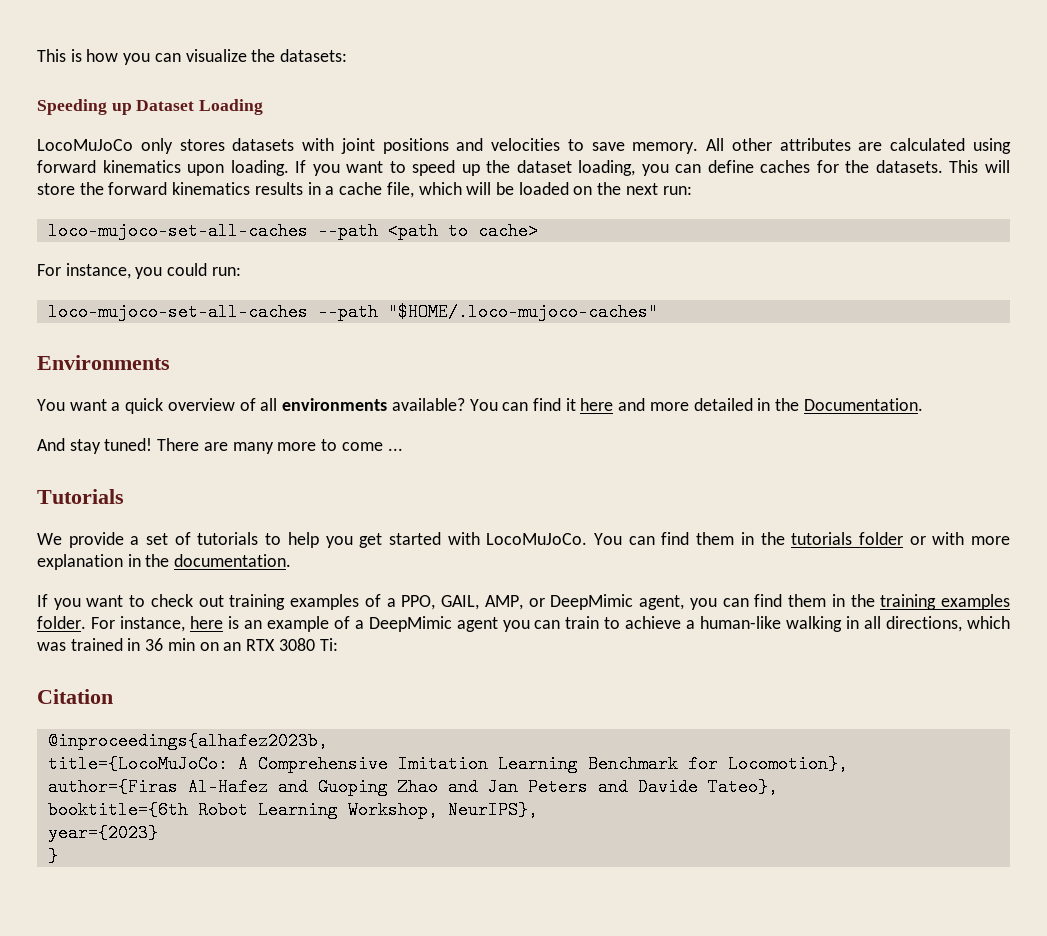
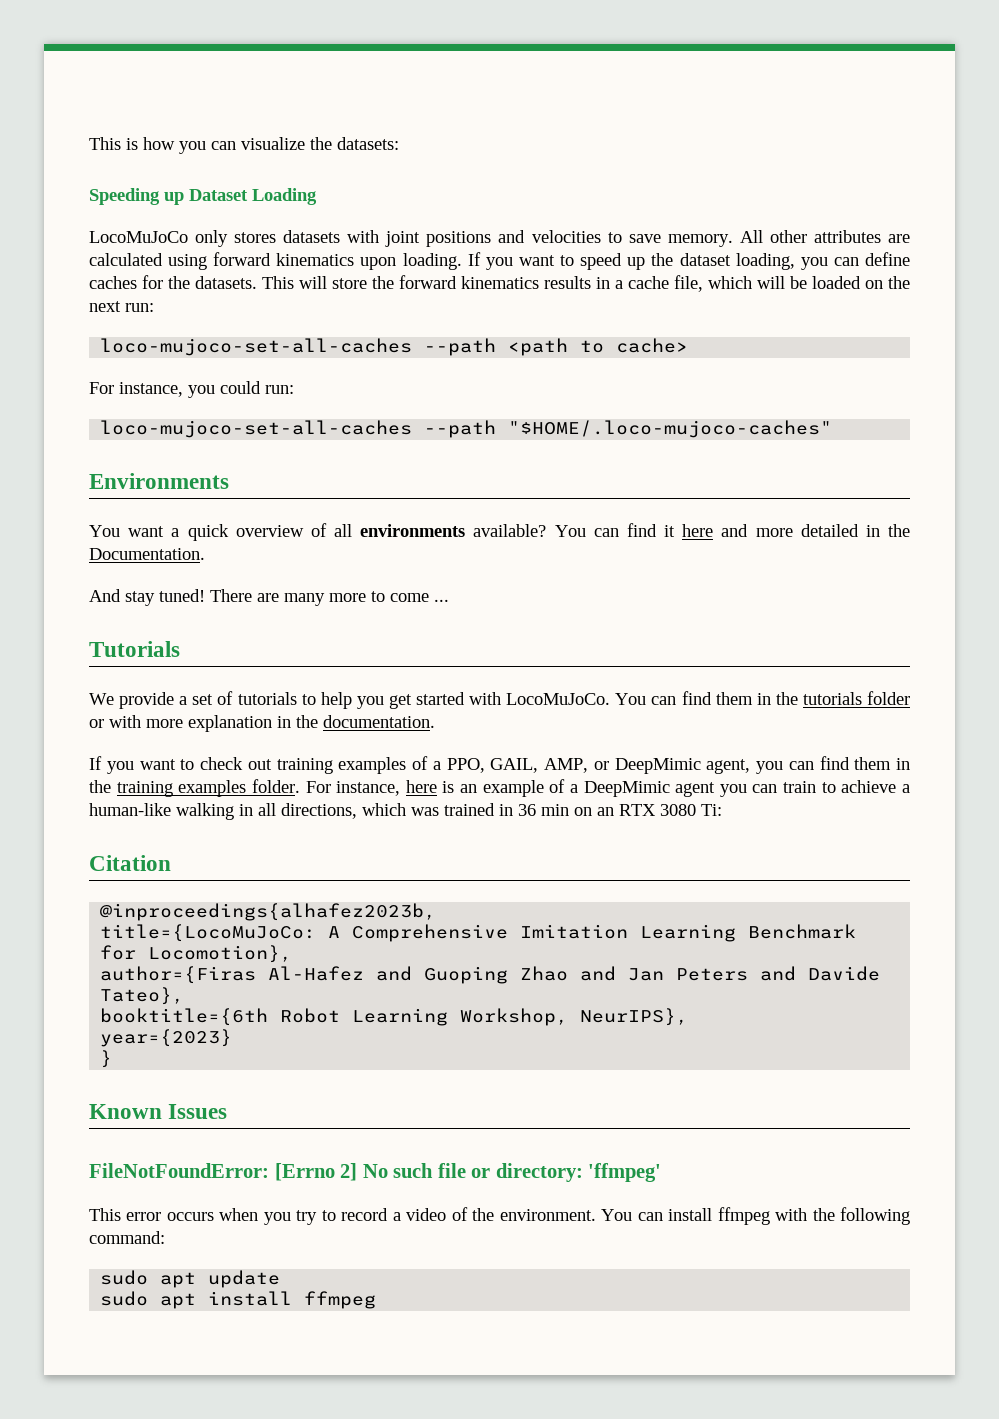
+ Known Issues
+ FileNotFoundError: [Errno 2] No such file or directory: 'ffmpeg'
+ This error occurs when you try to record a video of the environment. You can install ffmpeg with the following command:
+ sudo apt update
+ sudo apt install ffmpeg

